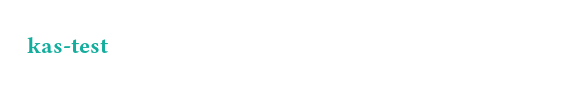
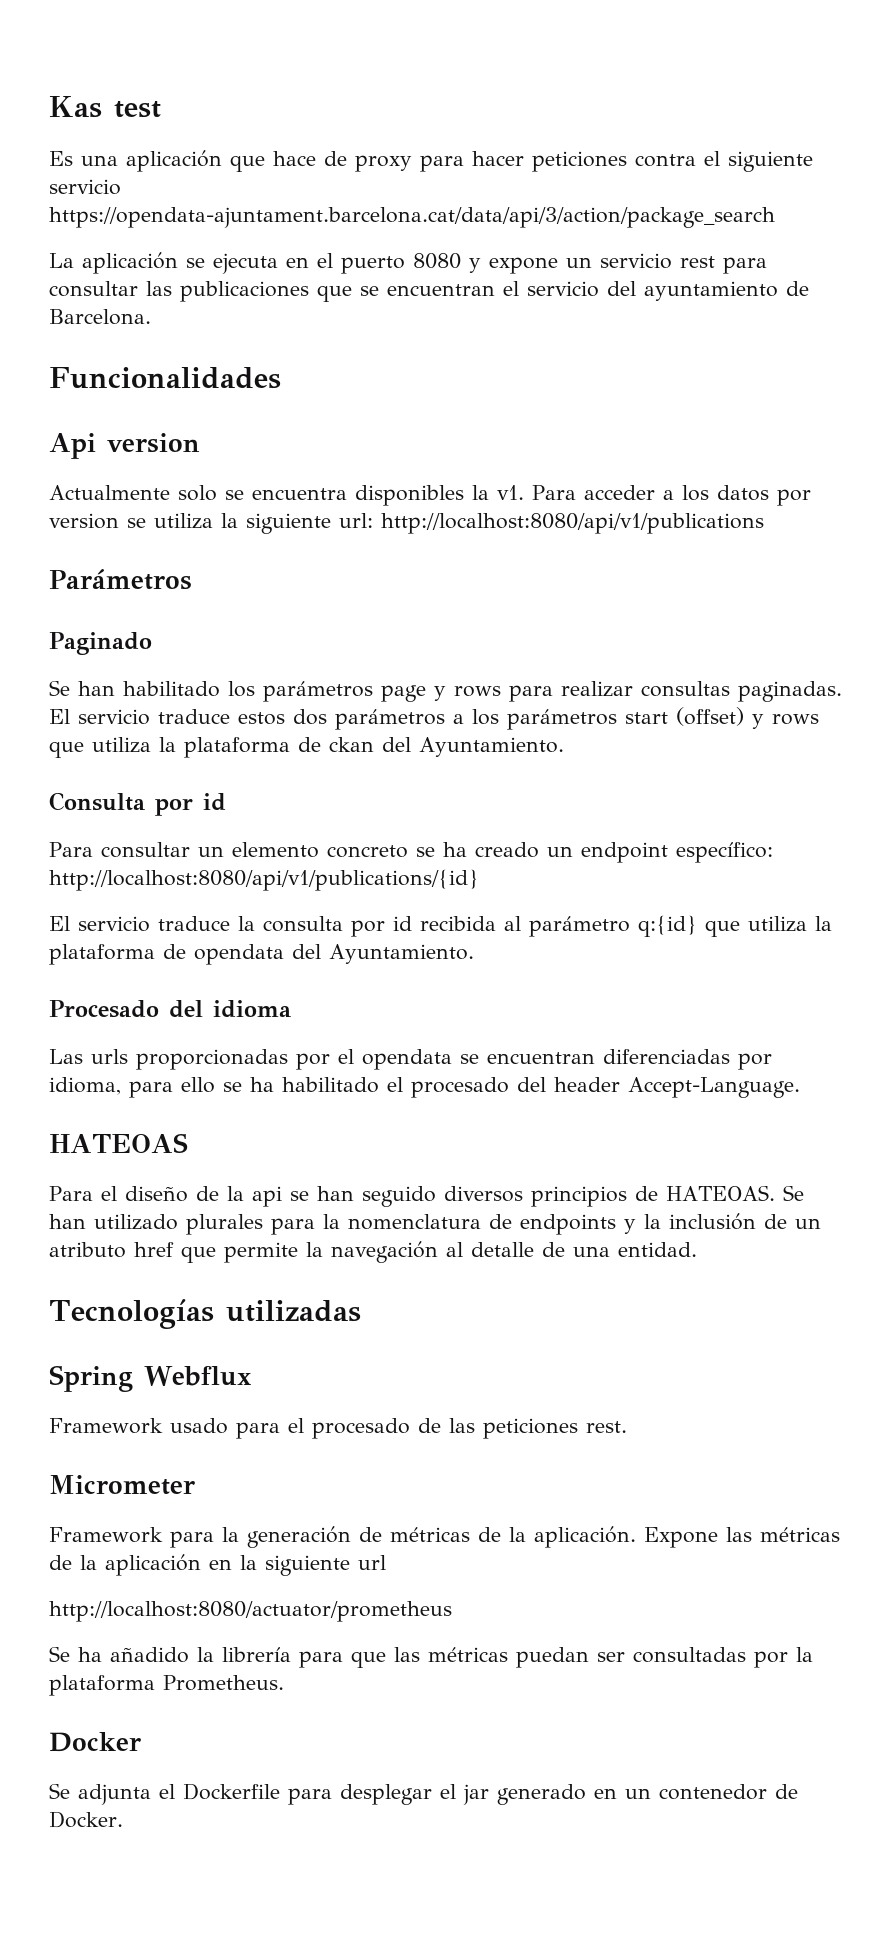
- kas-test
+ Kas test
+ Es una aplicación que hace de proxy para hacer peticiones contra el siguiente servicio https://opendata-ajuntament.barcelona.cat/data/api/3/action/package_search
+ La aplicación se ejecuta en el puerto 8080 y expone un servicio rest para consultar las publicaciones que se encuentran el servicio del ayuntamiento de Barcelona.
+ Funcionalidades
+ Api version
+ Actualmente solo se encuentra disponibles la v1. Para acceder a los datos por version se utiliza la siguiente url: http://localhost:8080/api/v1/publications
+ Parámetros
+ Paginado
+ Se han habilitado los parámetros page y rows para realizar consultas paginadas. El servicio traduce estos dos parámetros a los parámetros start (offset) y rows que utiliza la plataforma de ckan del Ayuntamiento.
+ Consulta por id
+ Para consultar un elemento concreto se ha creado un endpoint específico: http://localhost:8080/api/v1/publications/{id}
+ El servicio traduce la consulta por id recibida al parámetro q:{id} que utiliza la plataforma de opendata del Ayuntamiento.
+ Procesado del idioma
+ Las urls proporcionadas por el opendata se encuentran diferenciadas por idioma, para ello se ha habilitado el procesado del header Accept-Language.
+ HATEOAS
+ Para el diseño de la api se han seguido diversos principios de HATEOAS. Se han utilizado plurales para la nomenclatura de endpoints y la inclusión de un atributo href que permite la navegación al detalle de una entidad.
+ Tecnologías utilizadas
+ Spring Webflux
+ Framework usado para el procesado de las peticiones rest.
+ Micrometer
+ Framework para la generación de métricas de la aplicación. Expone las métricas de la aplicación en la siguiente url
+ http://localhost:8080/actuator/prometheus
+ Se ha añadido la librería para que las métricas puedan ser consultadas por la plataforma Prometheus.
+ Docker
+ Se adjunta el Dockerfile para desplegar el jar generado en un contenedor de Docker.

